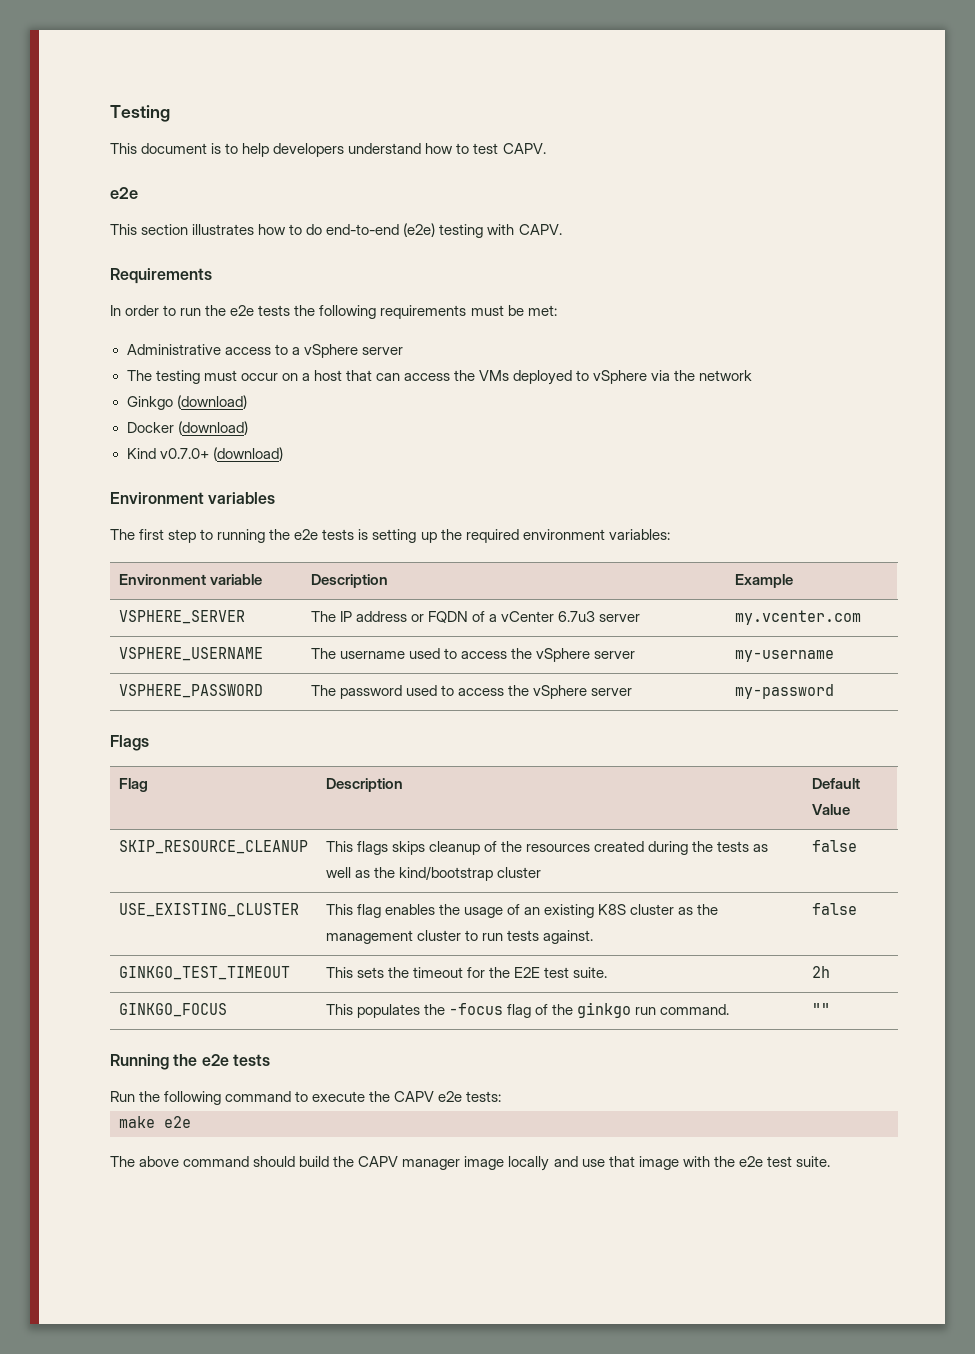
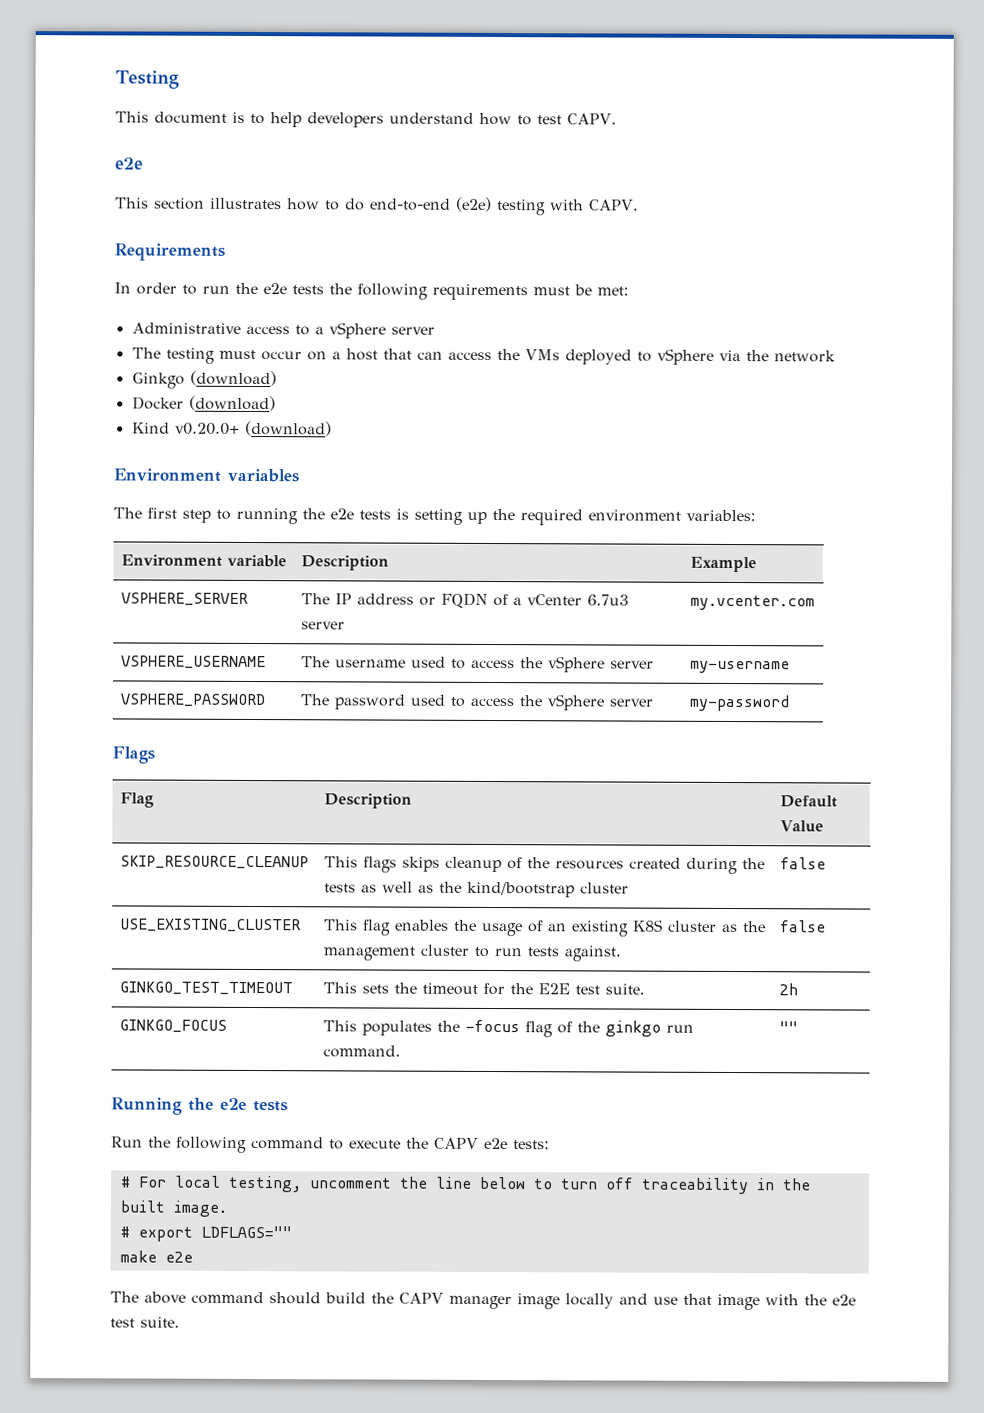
- Kind v0.7.0+ (download)
+ Kind v0.20.0+ (download)
+ # For local testing, uncomment the line below to turn off traceability in the built image.
+ # export LDFLAGS=""

